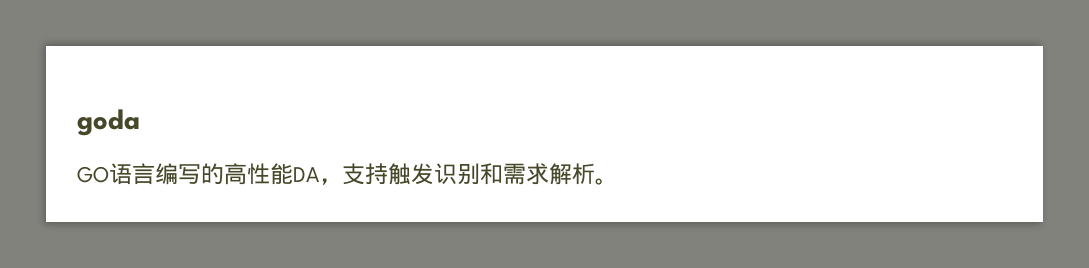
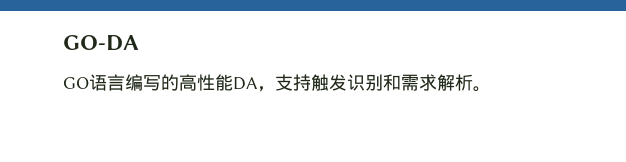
- goda
+ GO-DA

